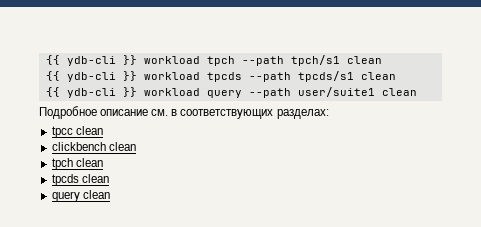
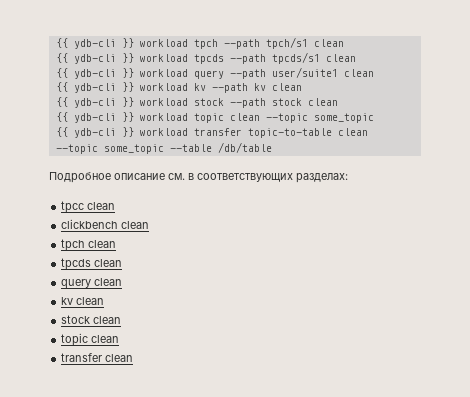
+ {{ ydb-cli }} workload kv --path kv clean
+ {{ ydb-cli }} workload stock --path stock clean
+ {{ ydb-cli }} workload topic clean --topic some_topic
+ {{ ydb-cli }} workload transfer topic-to-table clean --topic some_topic --table /db/table
  query clean
+ kv clean
+ stock clean
+ topic clean
+ transfer clean

